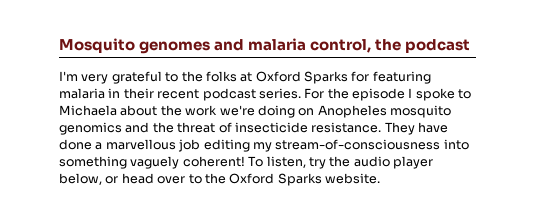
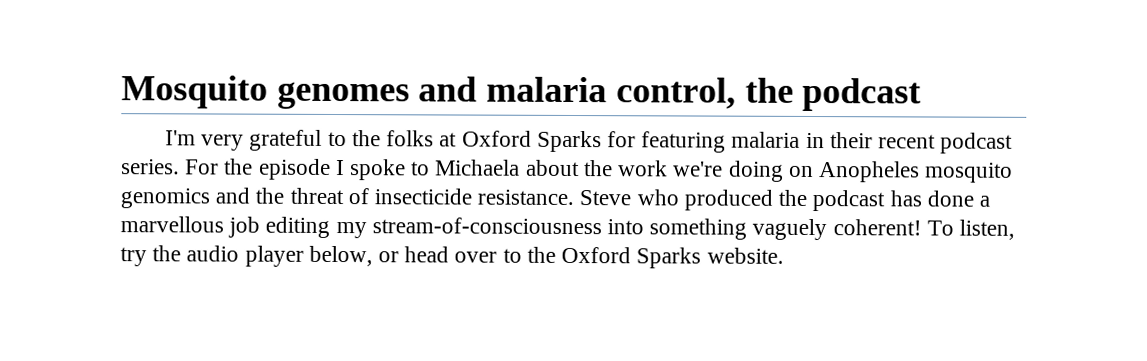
- They have done a marvellous job editing my stream-of-consciousness into something vaguely coherent!
+ Steve who produced the podcast has done a marvellous job editing my stream-of-consciousness into something vaguely coherent!

